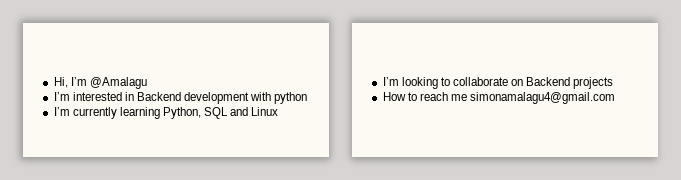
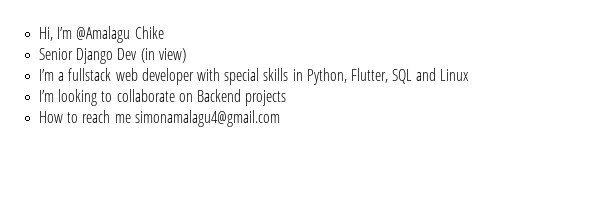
- Hi, I’m @Amalagu
- I’m interested in Backend development with python
- I’m currently learning Python, SQL and Linux
+ Hi, I’m @Amalagu Chike
+ Senior Django Dev (in view)
+ I’m a fullstack web developer with special skills in Python, Flutter, SQL and Linux

